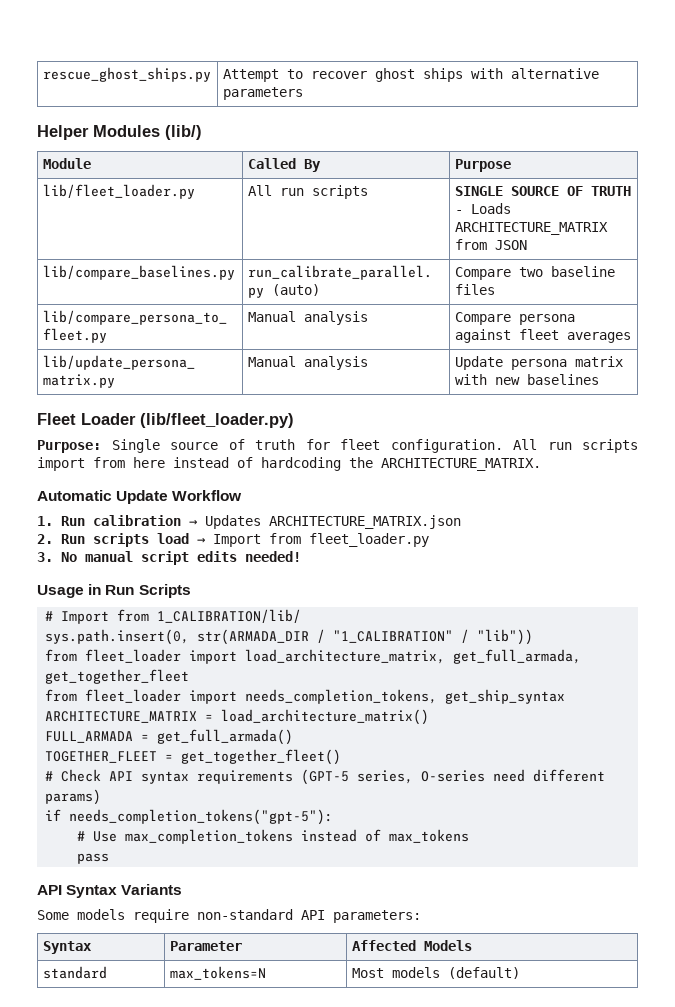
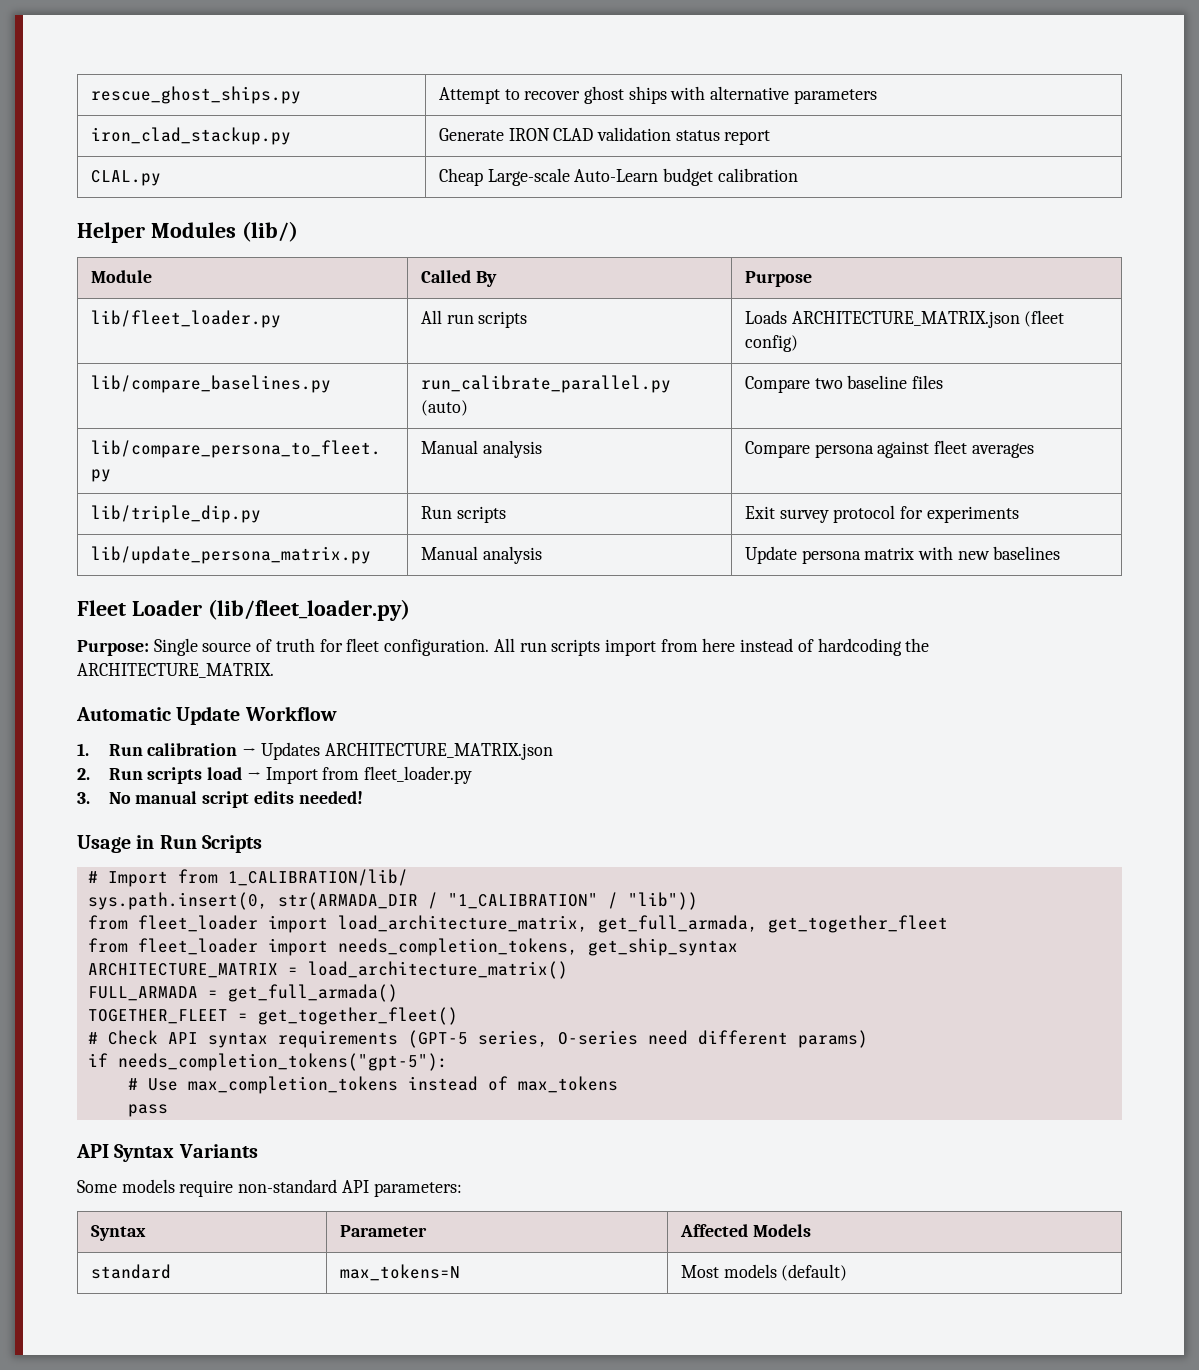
+ iron_clad_stackup.py | Generate IRON CLAD validation status report
+ CLAL.py | Cheap Large-scale Auto-Learn budget calibration
- lib/fleet_loader.py | All run scripts | SINGLE SOURCE OF TRUTH - Loads ARCHITECTURE_MATRIX from JSON
+ lib/fleet_loader.py | All run scripts | Loads ARCHITECTURE_MATRIX.json (fleet config)
+ lib/triple_dip.py | Run scripts | Exit survey protocol for experiments

